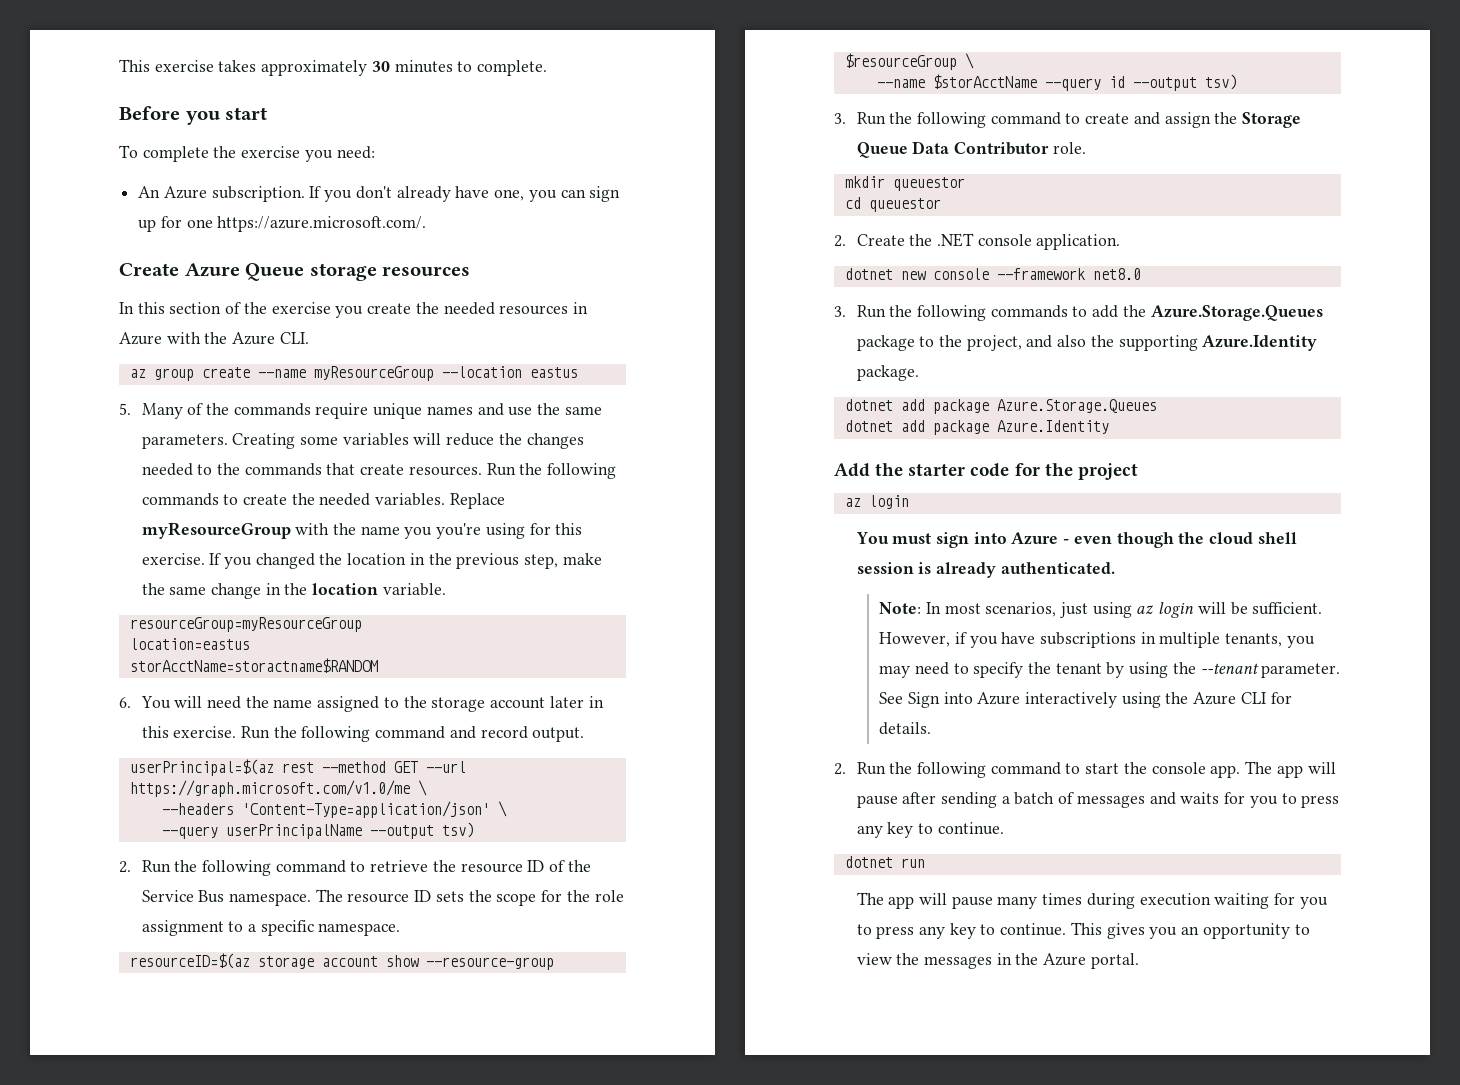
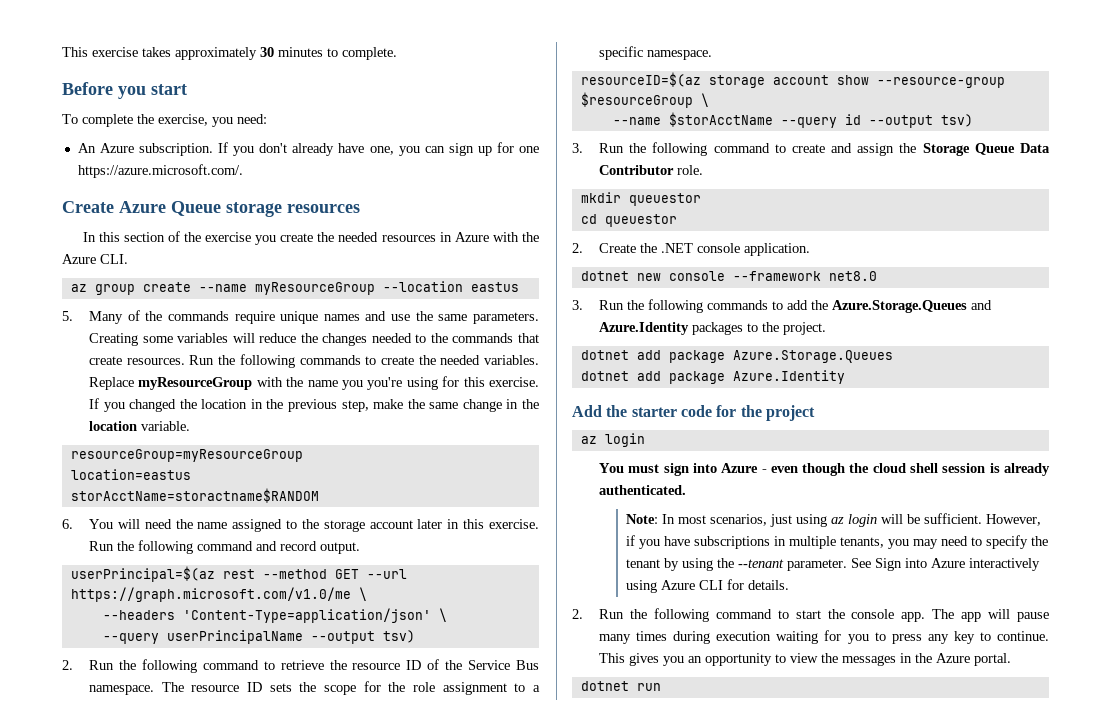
- To complete the exercise you need:
+ To complete the exercise, you need:
- 3. Run the following commands to add the Azure.Storage.Queues package to the project, and also the supporting Azure.Identity package.
+ 3. Run the following commands to add the Azure.Storage.Queues and Azure.Identity packages to the project.
- See Sign into Azure interactively using the Azure CLI for details.
+ See Sign into Azure interactively using Azure CLI for details.
- The app will pause after sending a batch of messages and waits for you to press any key to continue.
- dotnet run
+ dotnet run

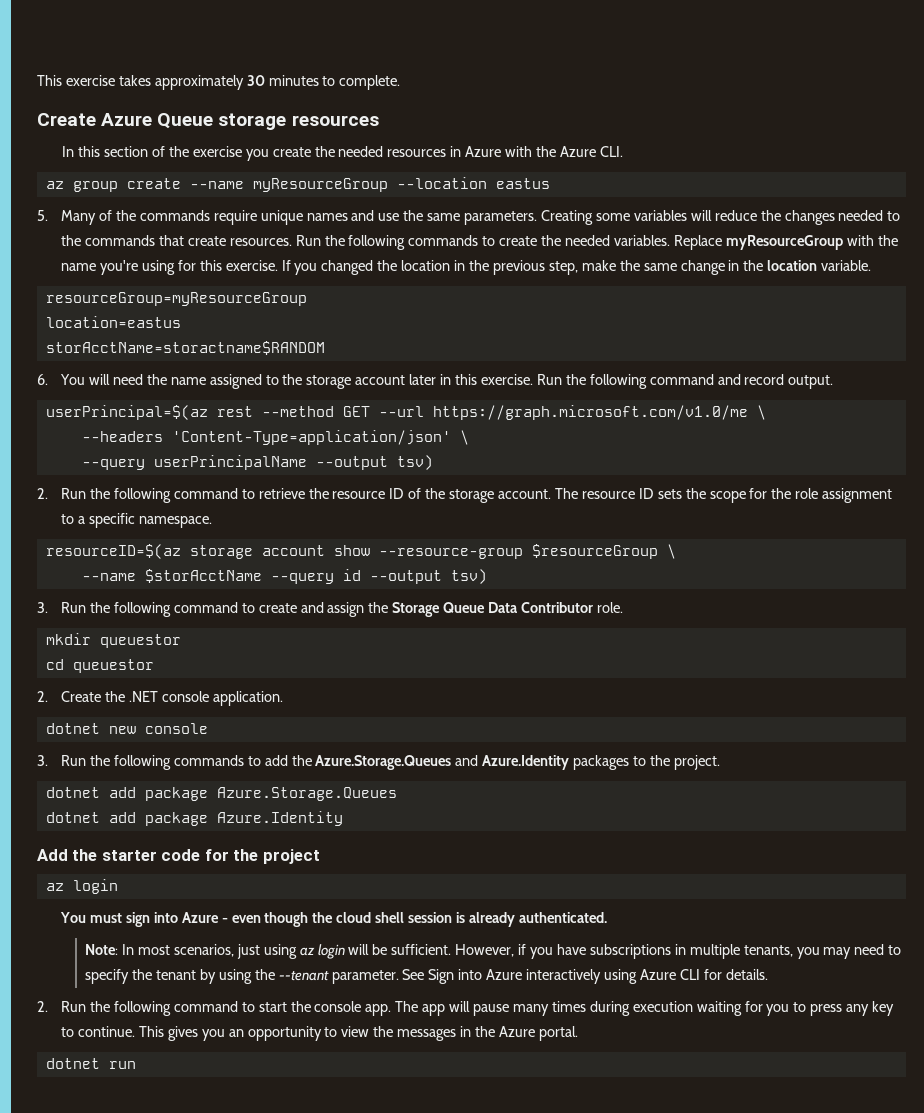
- Before you start
- To complete the exercise, you need:
- An Azure subscription. If you don't already have one, you can sign up for one https://azure.microsoft.com/.
- Replace myResourceGroup with the name you you're using for this exercise.
+ Replace myResourceGroup with the name you're using for this exercise.
- 2. Run the following command to retrieve the resource ID of the Service Bus namespace.
+ 2. Run the following command to retrieve the resource ID of the storage account.
- dotnet new console --framework net8.0
+ dotnet new console

